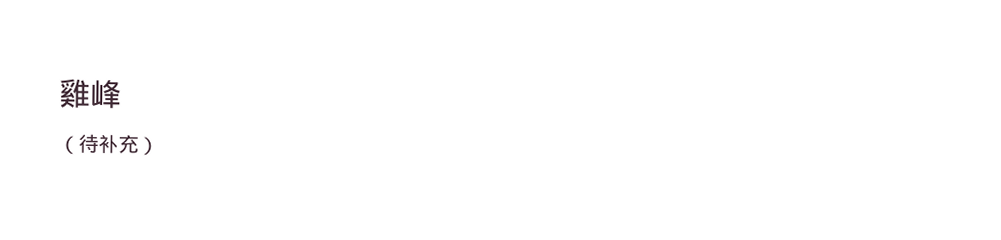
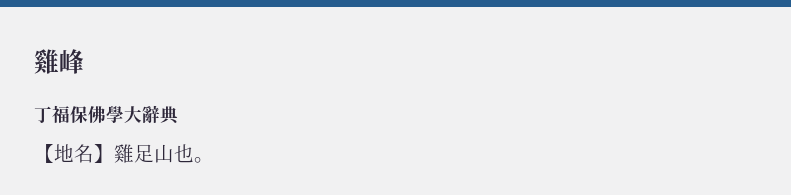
- （待补充）
+ 丁福保佛學大辭典
+ 【地名】雞足山也。

